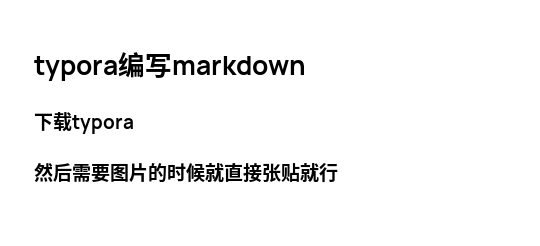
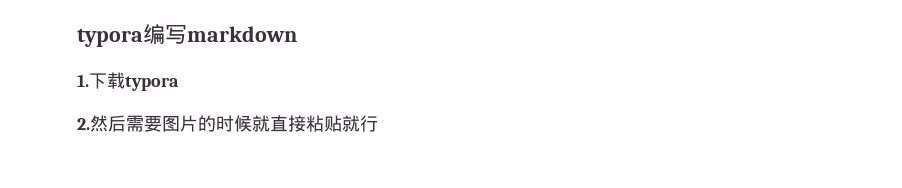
- 下载typora
+ 1.下载typora
- 然后需要图片的时候就直接张贴就行
+ 2.然后需要图片的时候就直接粘贴就行

